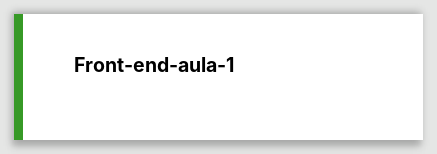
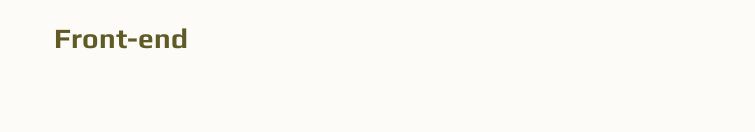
- Front-end-aula-1
+ Front-end

